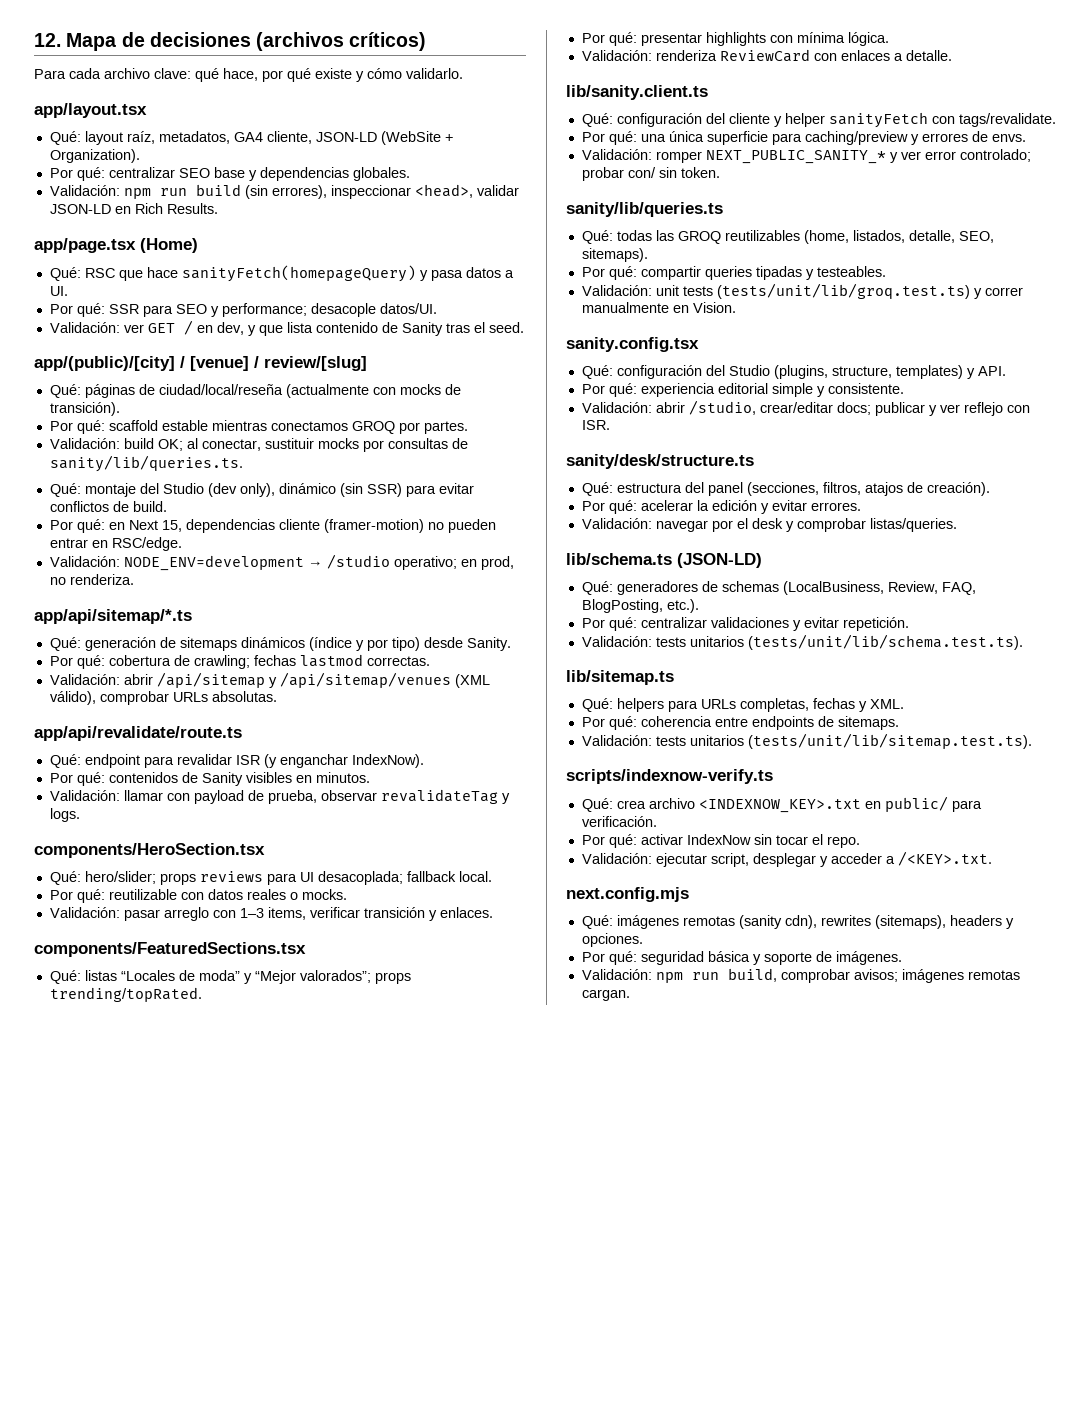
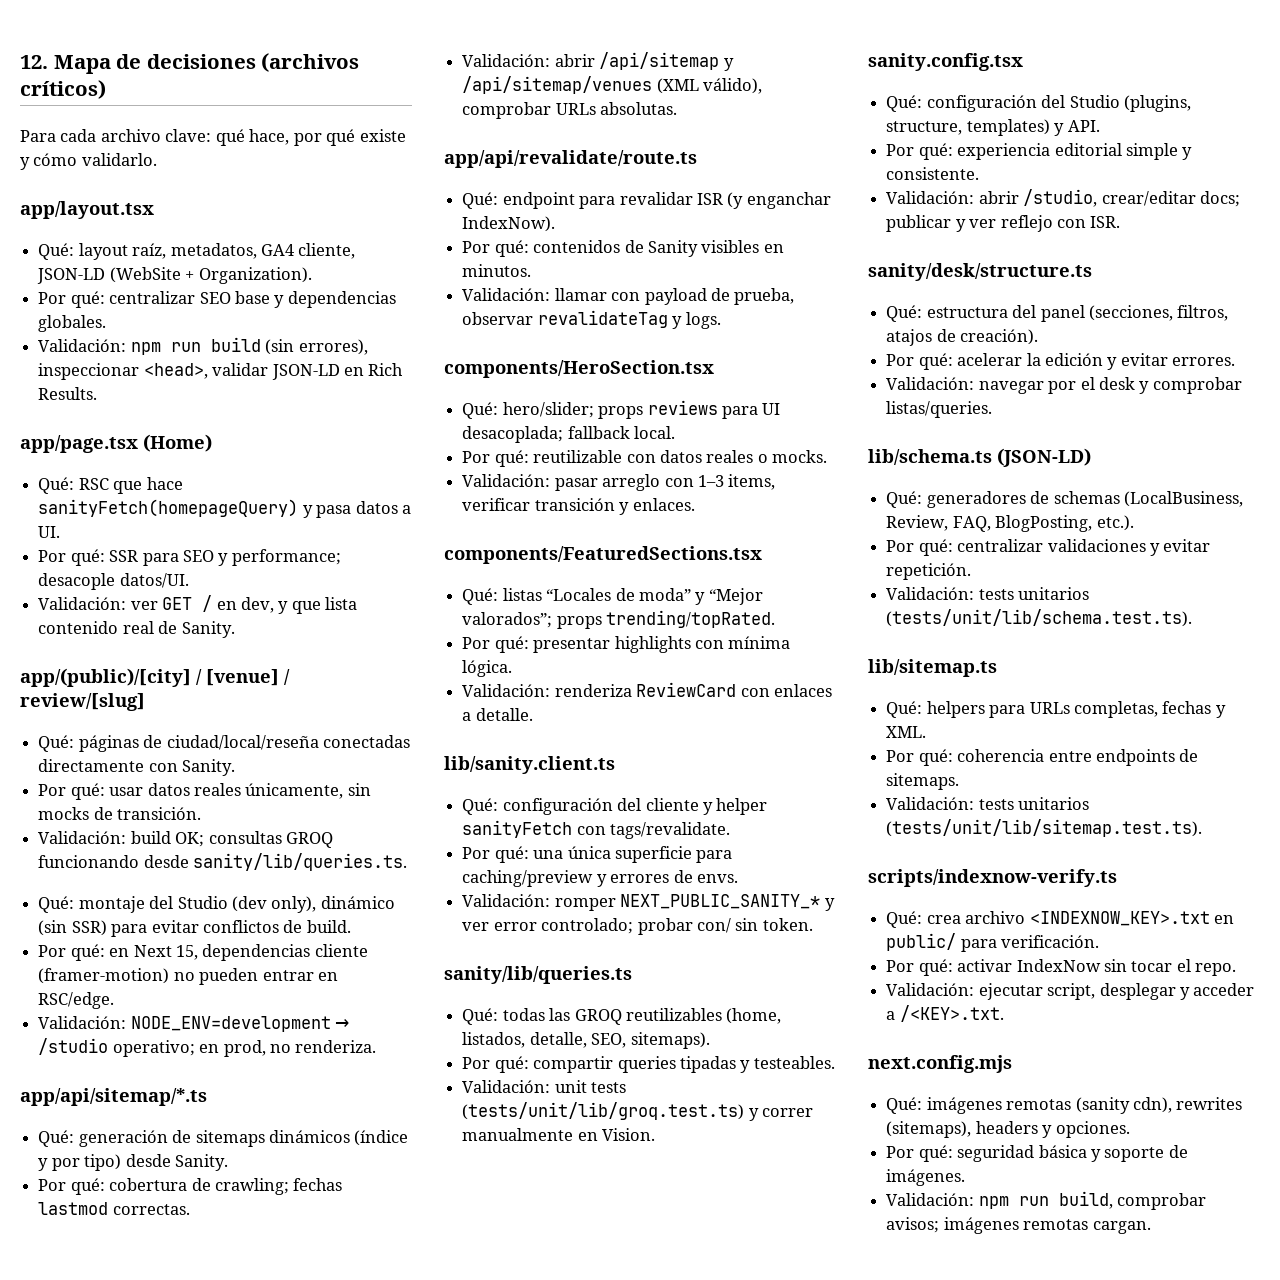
- Validación: ver GET / en dev, y que lista contenido de Sanity tras el seed.
+ Validación: ver GET / en dev, y que lista contenido real de Sanity.
- Qué: páginas de ciudad/local/reseña (actualmente con mocks de transición).
- Por qué: scaffold estable mientras conectamos GROQ por partes.
- Validación: build OK; al conectar, sustituir mocks por consultas de sanity/lib/queries.ts.
+ Qué: páginas de ciudad/local/reseña conectadas directamente con Sanity.
+ Por qué: usar datos reales únicamente, sin mocks de transición.
+ Validación: build OK; consultas GROQ funcionando desde sanity/lib/queries.ts.

